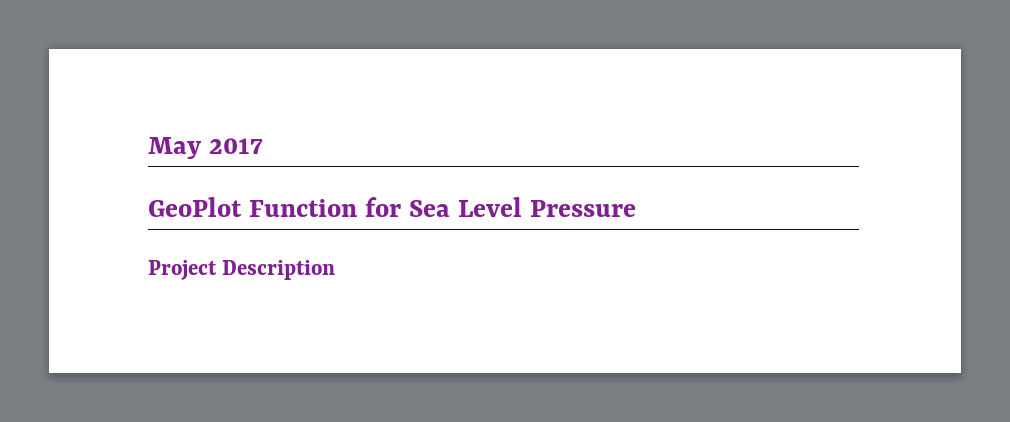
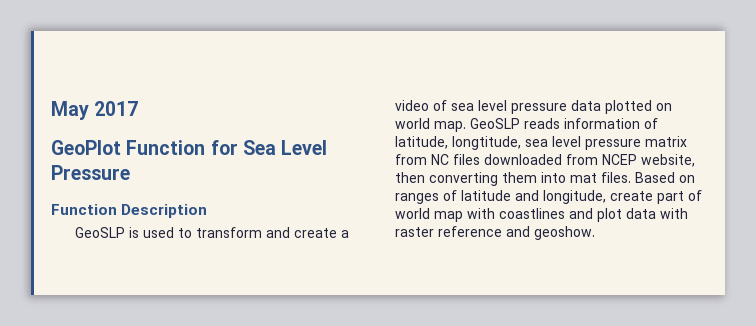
- Project Description
+ Function Description
+ GeoSLP is used to transform and create a video of sea level pressure data plotted on world map. GeoSLP reads information of latitude, longtitude, sea level pressure matrix from NC files downloaded from NCEP website, then converting them into mat files. Based on ranges of latitude and longitude, create part of world map with coastlines and plot data with raster reference and geoshow.

